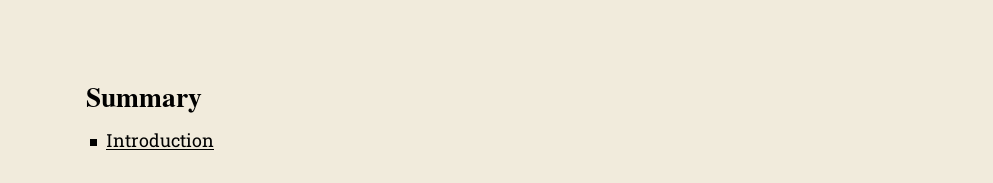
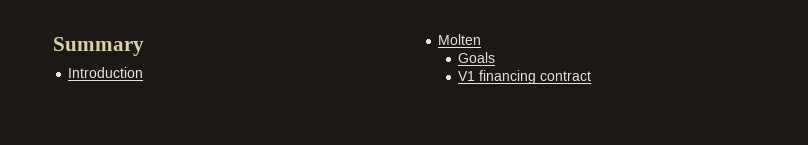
+ Molten
+ Goals
+ V1 financing contract

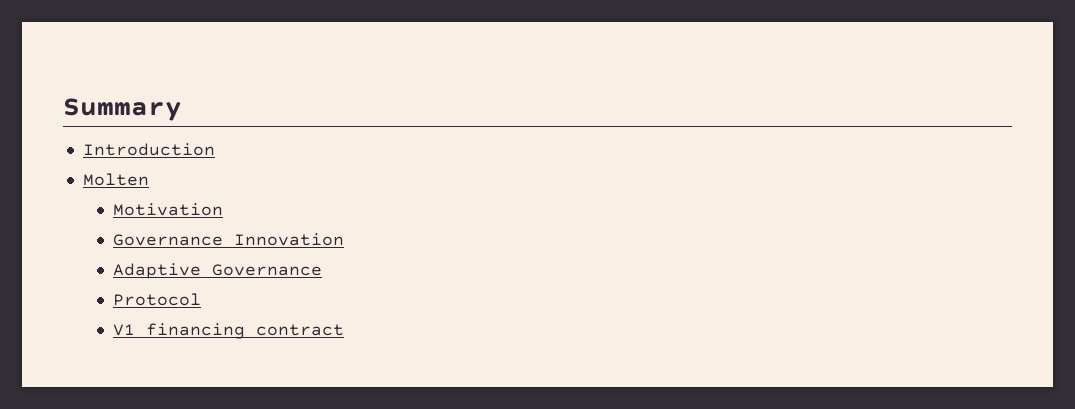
- Goals
+ Motivation
+ Governance Innovation
+ Adaptive Governance
+ Protocol

